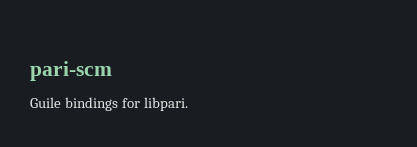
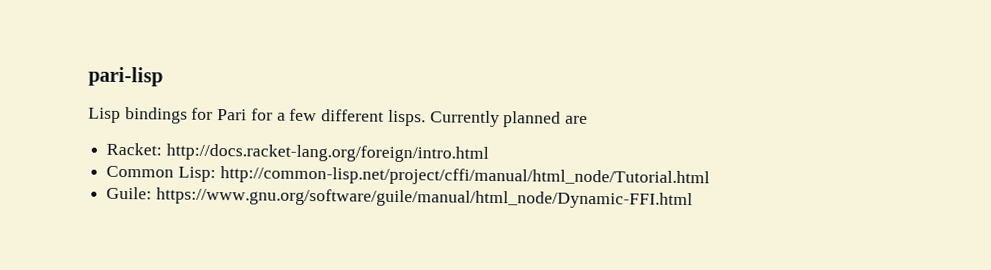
- pari-scm
- Guile bindings for libpari.
+ pari-lisp
+ Lisp bindings for Pari for a few different lisps. Currently planned are
+ Racket: http://docs.racket-lang.org/foreign/intro.html
+ Common Lisp: http://common-lisp.net/project/cffi/manual/html_node/Tutorial.html
+ Guile: https://www.gnu.org/software/guile/manual/html_node/Dynamic-FFI.html

